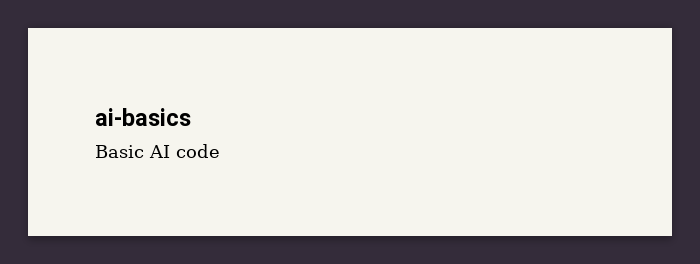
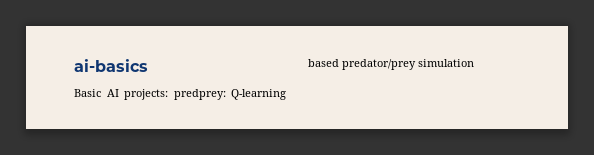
- Basic AI code
+ Basic AI projects: predprey: Q-learning based predator/prey simulation

